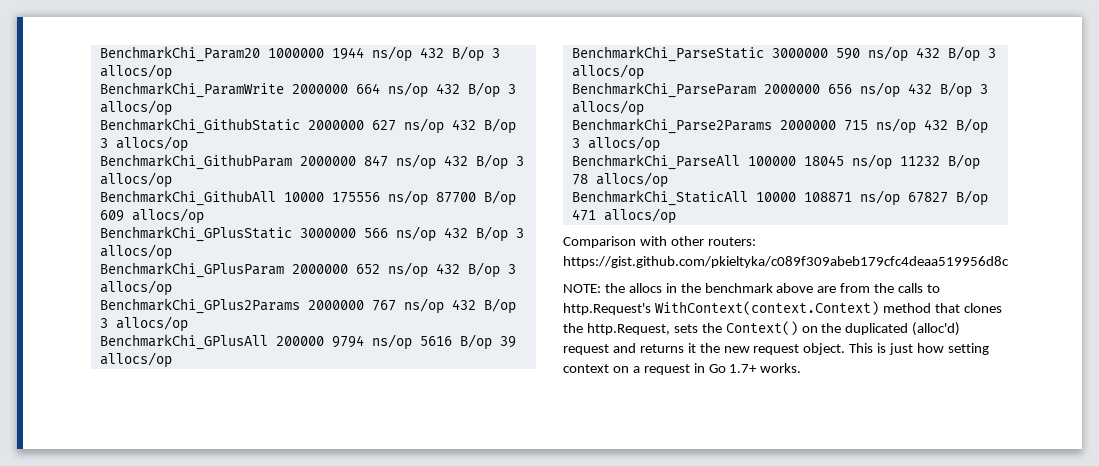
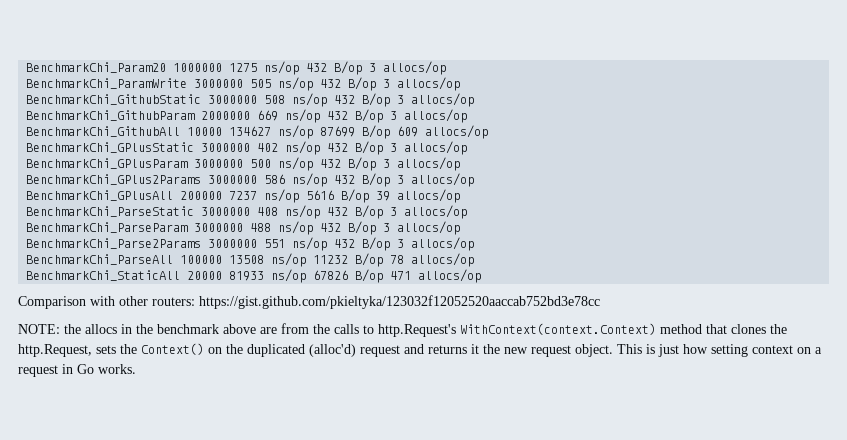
- BenchmarkChi_Param20 1000000 1944 ns/op 432 B/op 3 allocs/op
+ BenchmarkChi_Param20 1000000 1275 ns/op 432 B/op 3 allocs/op
- BenchmarkChi_ParamWrite 2000000 664 ns/op 432 B/op 3 allocs/op
+ BenchmarkChi_ParamWrite 3000000 505 ns/op 432 B/op 3 allocs/op
- BenchmarkChi_GithubStatic 2000000 627 ns/op 432 B/op 3 allocs/op
+ BenchmarkChi_GithubStatic 3000000 508 ns/op 432 B/op 3 allocs/op
- BenchmarkChi_GithubParam 2000000 847 ns/op 432 B/op 3 allocs/op
+ BenchmarkChi_GithubParam 2000000 669 ns/op 432 B/op 3 allocs/op
- BenchmarkChi_GithubAll 10000 175556 ns/op 87700 B/op 609 allocs/op
+ BenchmarkChi_GithubAll 10000 134627 ns/op 87699 B/op 609 allocs/op
- BenchmarkChi_GPlusStatic 3000000 566 ns/op 432 B/op 3 allocs/op
+ BenchmarkChi_GPlusStatic 3000000 402 ns/op 432 B/op 3 allocs/op
- BenchmarkChi_GPlusParam 2000000 652 ns/op 432 B/op 3 allocs/op
+ BenchmarkChi_GPlusParam 3000000 500 ns/op 432 B/op 3 allocs/op
- BenchmarkChi_GPlus2Params 2000000 767 ns/op 432 B/op 3 allocs/op
+ BenchmarkChi_GPlus2Params 3000000 586 ns/op 432 B/op 3 allocs/op
- BenchmarkChi_GPlusAll 200000 9794 ns/op 5616 B/op 39 allocs/op
+ BenchmarkChi_GPlusAll 200000 7237 ns/op 5616 B/op 39 allocs/op
- BenchmarkChi_ParseStatic 3000000 590 ns/op 432 B/op 3 allocs/op
+ BenchmarkChi_ParseStatic 3000000 408 ns/op 432 B/op 3 allocs/op
- BenchmarkChi_ParseParam 2000000 656 ns/op 432 B/op 3 allocs/op
+ BenchmarkChi_ParseParam 3000000 488 ns/op 432 B/op 3 allocs/op
- BenchmarkChi_Parse2Params 2000000 715 ns/op 432 B/op 3 allocs/op
+ BenchmarkChi_Parse2Params 3000000 551 ns/op 432 B/op 3 allocs/op
- BenchmarkChi_ParseAll 100000 18045 ns/op 11232 B/op 78 allocs/op
+ BenchmarkChi_ParseAll 100000 13508 ns/op 11232 B/op 78 allocs/op
- BenchmarkChi_StaticAll 10000 108871 ns/op 67827 B/op 471 allocs/op
+ BenchmarkChi_StaticAll 20000 81933 ns/op 67826 B/op 471 allocs/op
- Comparison with other routers: https://gist.github.com/pkieltyka/c089f309abeb179cfc4deaa519956d8c
+ Comparison with other routers: https://gist.github.com/pkieltyka/123032f12052520aaccab752bd3e78cc
- This is just how setting context on a request in Go 1.7+ works.
+ This is just how setting context on a request in Go works.

